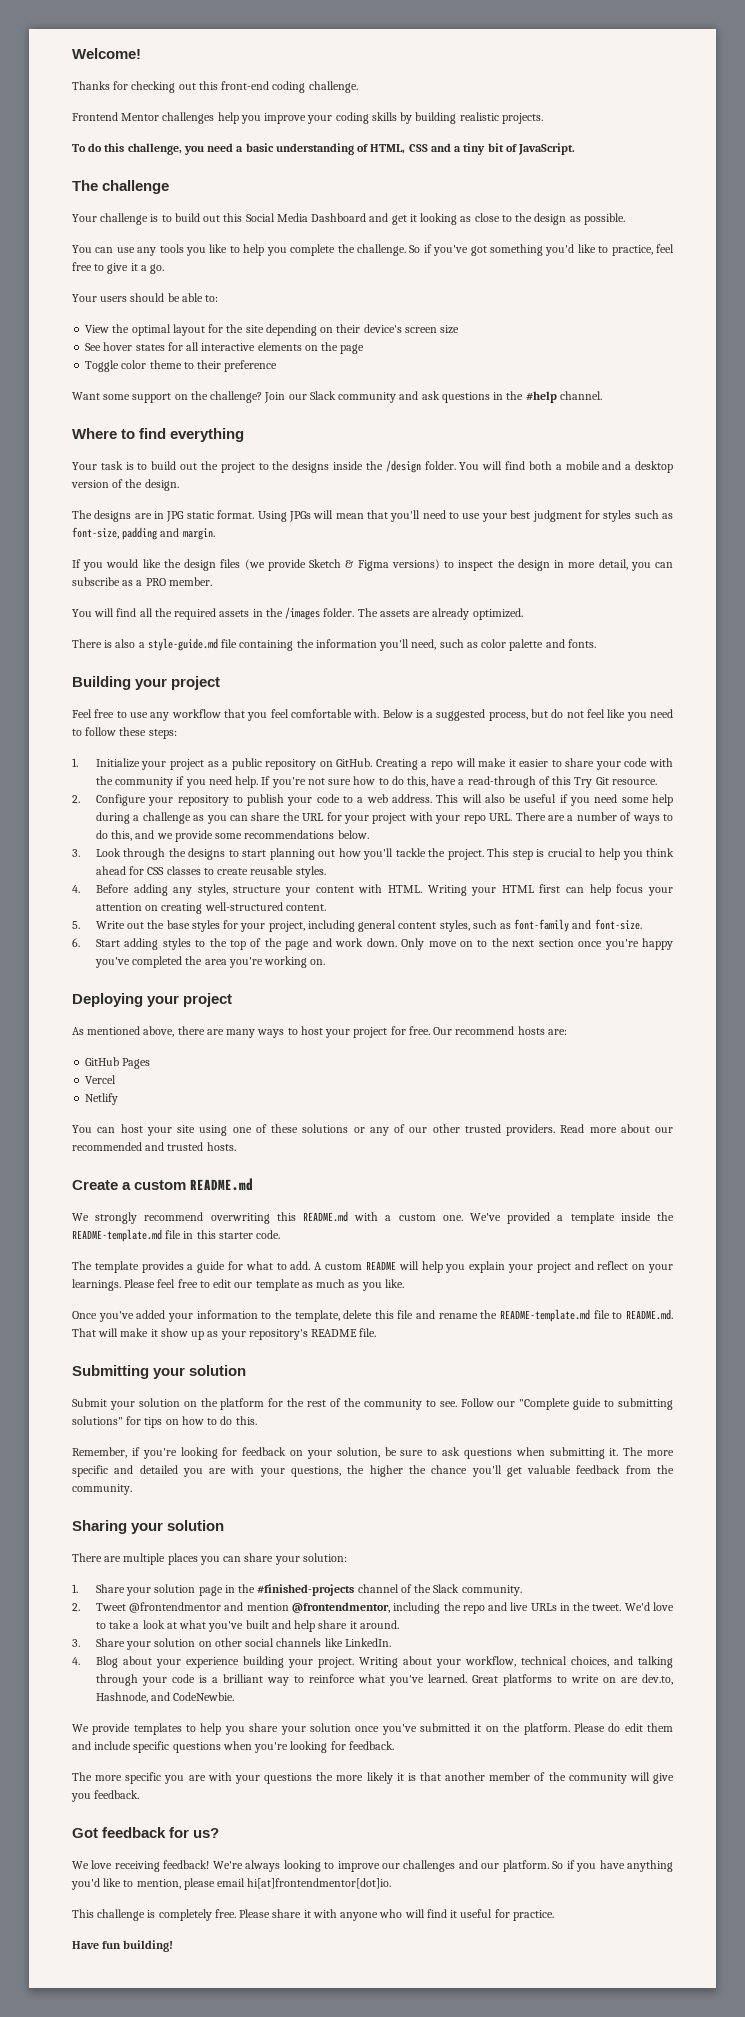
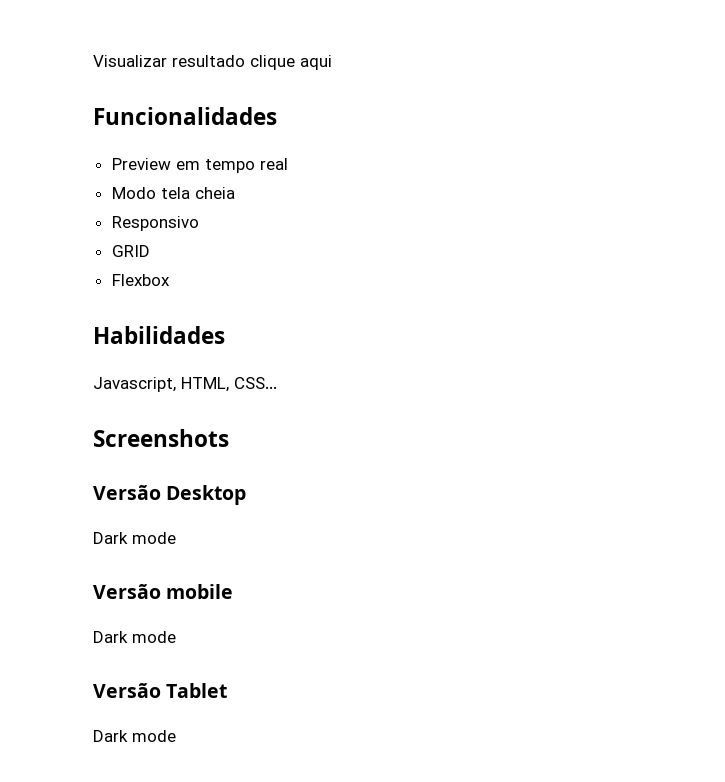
- Welcome!
- Thanks for checking out this front-end coding challenge.
- Frontend Mentor challenges help you improve your coding skills by building realistic projects.
- To do this challenge, you need a basic understanding of HTML, CSS and a tiny bit of JavaScript.
- The challenge
- Your challenge is to build out this Social Media Dashboard and get it looking as close to the design as possible.
- You can use any tools you like to help you complete the challenge. So if you've got something you'd like to practice, feel free to give it a go.
- Your users should be able to:
- View the optimal layout for the site depending on their device's screen size
- See hover states for all interactive elements on the page
- Toggle color theme to their preference
- Want some support on the challenge? Join our Slack community and ask questions in the #help channel.
- Where to find everything
- Your task is to build out the project to the designs inside the /design folder. You will find both a mobile and a desktop version of the design.
- The designs are in JPG static format. Using JPGs will mean that you'll need to use your best judgment for styles such as font-size, padding and margin.
- If you would like the design files (we provide Sketch & Figma versions) to inspect the design in more detail, you can subscribe as a PRO member.
- You will find all the required assets in the /images folder. The assets are already optimized.
- There is also a style-guide.md file containing the information you'll need, such as color palette and fonts.
- Building your project
- Feel free to use any workflow that you feel comfortable with. Below is a suggested process, but do not feel like you need to follow these steps:
- 1. Initialize your project as a public repository on GitHub. Creating a repo will make it easier to share your code with the community if you need help. If you're not sure how to do this, have a read-through of this Try Git resource.
- 2. Configure your repository to publish your code to a web address. This will also be useful if you need some help during a challenge as you can share the URL for your project with your repo URL. There are a number of ways to do this, and we provide some recommendations below.
- 3. Look through the designs to start planning out how you'll tackle the project. This step is crucial to help you think ahead for CSS classes to create reusable styles.
- 4. Before adding any styles, structure your content with HTML. Writing your HTML first can help focus your attention on creating well-structured content.
- 5. Write out the base styles for your project, including general content styles, such as font-family and font-size.
- 6. Start adding styles to the top of the page and work down. Only move on to the next section once you're happy you've completed the area you're working on.
- Deploying your project
- As mentioned above, there are many ways to host your project for free. Our recommend hosts are:
- GitHub Pages
- Vercel
- Netlify
- You can host your site using one of these solutions or any of our other trusted providers. Read more about our recommended and trusted hosts.
- Create a custom README.md
- We strongly recommend overwriting this README.md with a custom one. We've provided a template inside the README-template.md file in this starter code.
- The template provides a guide for what to add. A custom README will help you explain your project and reflect on your learnings. Please feel free to edit our template as much as you like.
- Once you've added your information to the template, delete this file and rename the README-template.md file to README.md. That will make it show up as your repository's README file.
- Submitting your solution
- Submit your solution on the platform for the rest of the community to see. Follow our "Complete guide to submitting solutions" for tips on how to do this.
- Remember, if you're looking for feedback on your solution, be sure to ask questions when submitting it. The more specific and detailed you are with your questions, the higher the chance you'll get valuable feedback from the community.
- Sharing your solution
- There are multiple places you can share your solution:
- 1. Share your solution page in the #finished-projects channel of the Slack community.
- 2. Tweet @frontendmentor and mention @frontendmentor, including the repo and live URLs in the tweet. We'd love to take a look at what you've built and help share it around.
- 3. Share your solution on other social channels like LinkedIn.
- 4. Blog about your experience building your project. Writing about your workflow, technical choices, and talking through your code is a brilliant way to reinforce what you've learned. Great platforms to write on are dev.to, Hashnode, and CodeNewbie.
- We provide templates to help you share your solution once you've submitted it on the platform. Please do edit them and include specific questions when you're looking for feedback.
- The more specific you are with your questions the more likely it is that another member of the community will give you feedback.
- Got feedback for us?
- We love receiving feedback! We're always looking to improve our challenges and our platform. So if you have anything you'd like to mention, please email hi[at]frontendmentor[dot]io.
- This challenge is completely free. Please share it with anyone who will find it useful for practice.
- Have fun building!
+ Visualizar resultado clique aqui
+ Funcionalidades
+ Preview em tempo real
+ Modo tela cheia
+ Responsivo
+ GRID
+ Flexbox
+ Habilidades
+ Javascript, HTML, CSS...
+ Screenshots
+ Versão Desktop
+ Dark mode
+ Versão mobile
+ Dark mode
+ Versão Tablet
+ Dark mode

